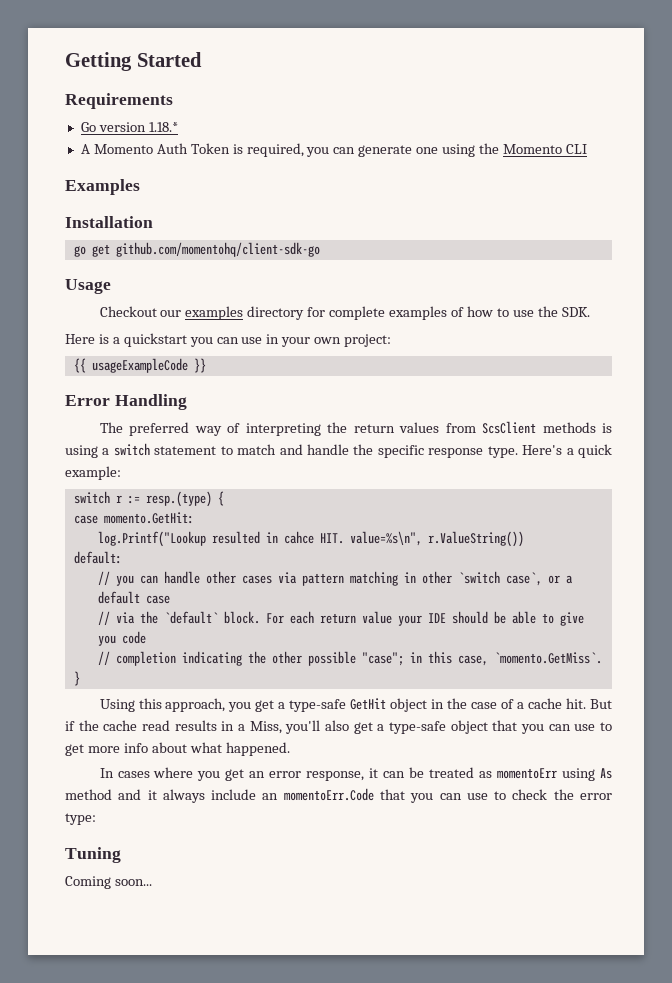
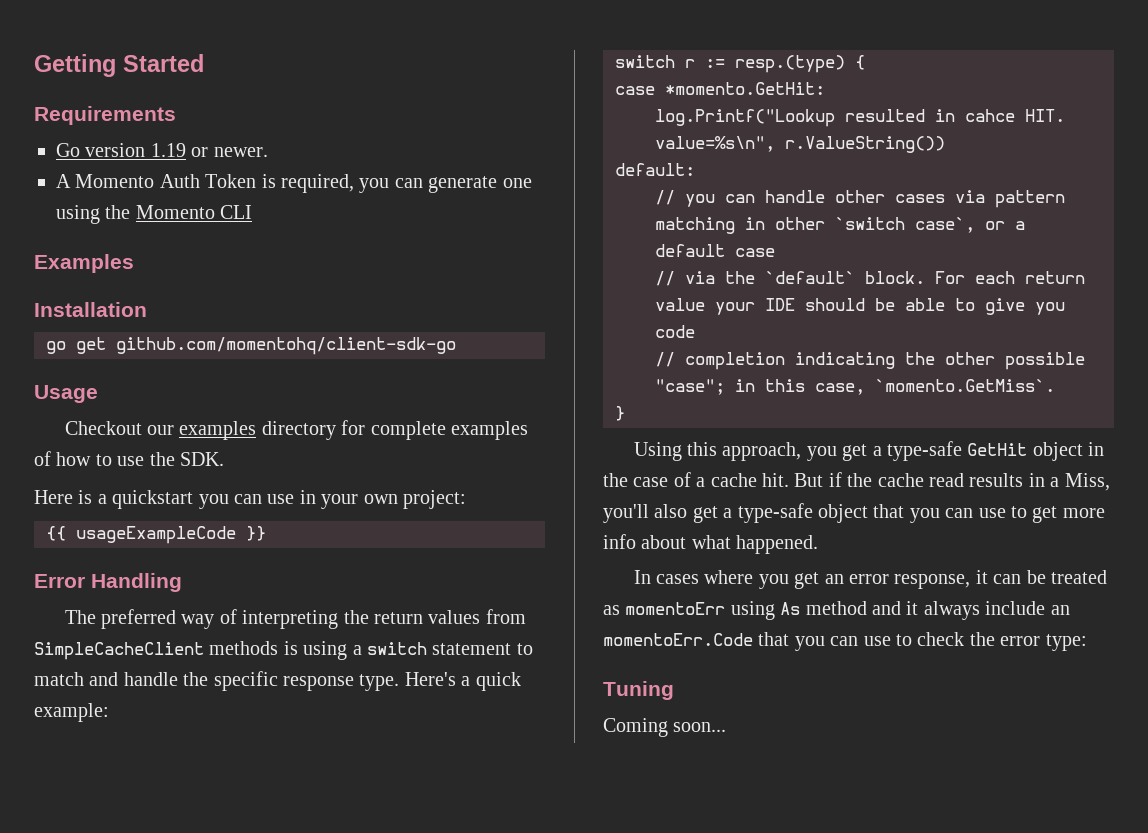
- Go version 1.18.*
+ Go version 1.19 or newer.
- The preferred way of interpreting the return values from ScsClient methods is using a switch statement to match and handle the specific response type.
+ The preferred way of interpreting the return values from SimpleCacheClient methods is using a switch statement to match and handle the specific response type.
- case momento.GetHit:
+ case *momento.GetHit:

